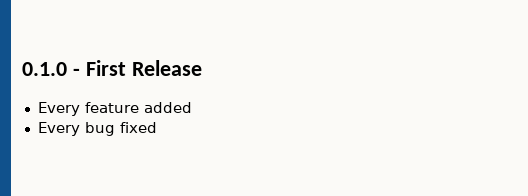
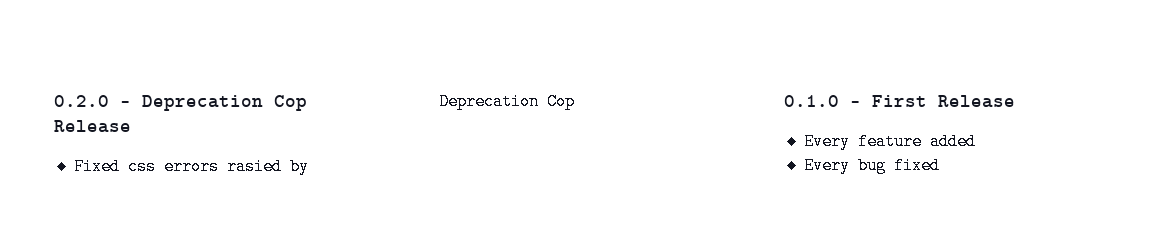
+ 0.2.0 - Deprecation Cop Release
+ Fixed css errors rasied by Deprecation Cop

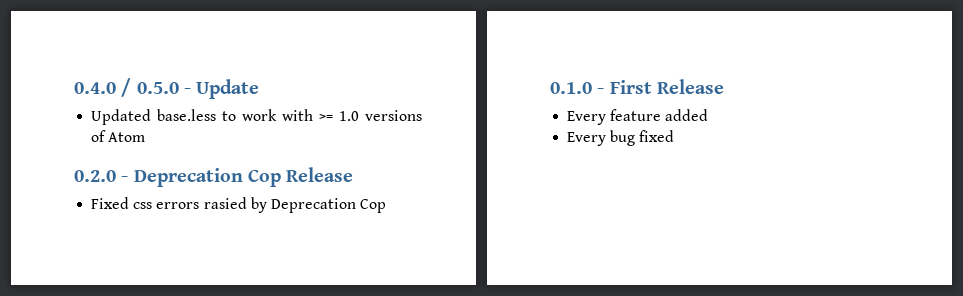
+ 0.4.0 / 0.5.0 - Update
+ Updated base.less to work with >= 1.0 versions of Atom

